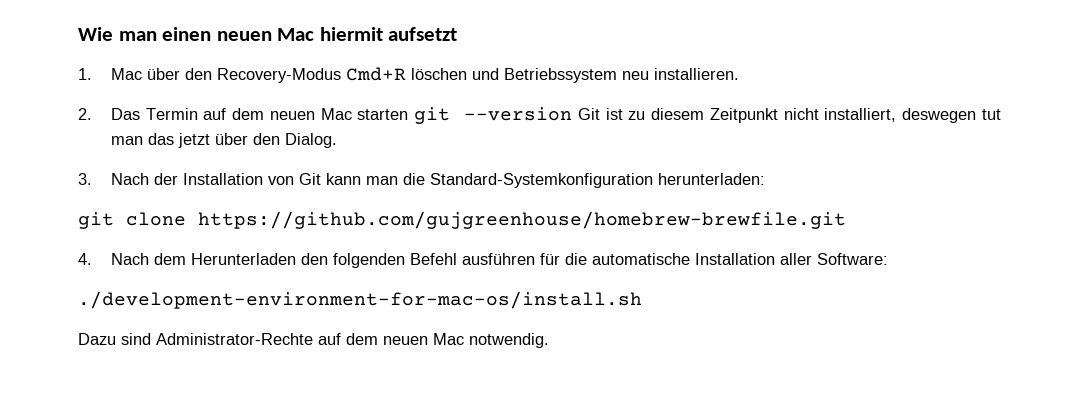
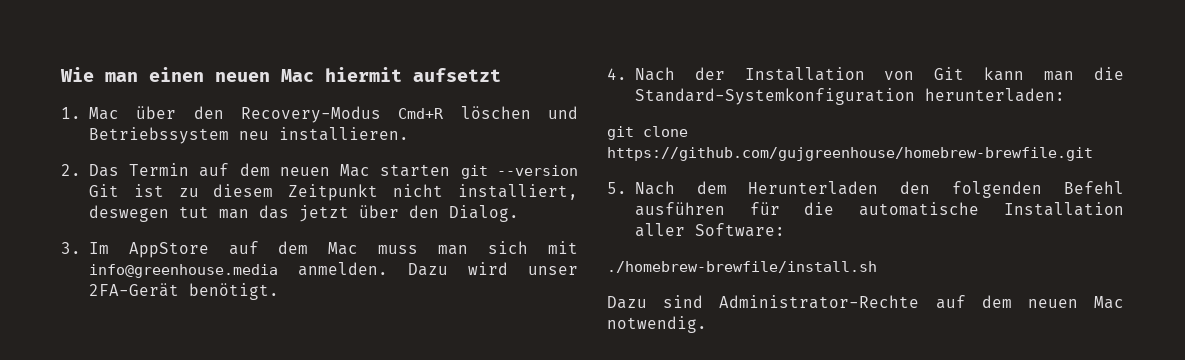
- 3. Nach der Installation von Git kann man die Standard-Systemkonfiguration herunterladen:
+ 3. Im AppStore auf dem Mac muss man sich mit info@greenhouse.media anmelden. Dazu wird unser 2FA-Gerät benötigt.
+ 4. Nach der Installation von Git kann man die Standard-Systemkonfiguration herunterladen:
- 4. Nach dem Herunterladen den folgenden Befehl ausführen für die automatische Installation aller Software:
+ 5. Nach dem Herunterladen den folgenden Befehl ausführen für die automatische Installation aller Software:
- ./development-environment-for-mac-os/install.sh
+ ./homebrew-brewfile/install.sh

